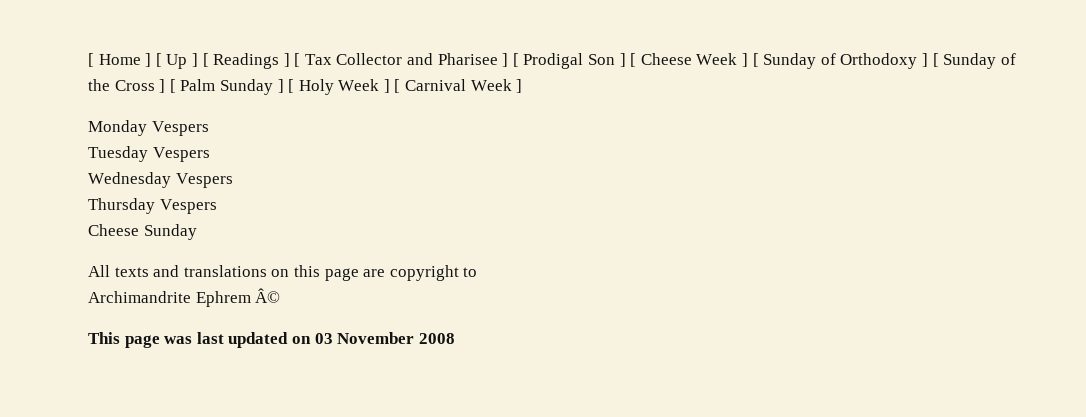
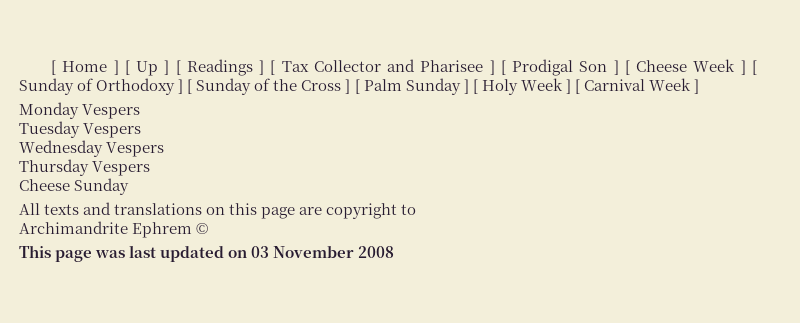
- Archimandrite Ephrem Â©
+ Archimandrite Ephrem ©

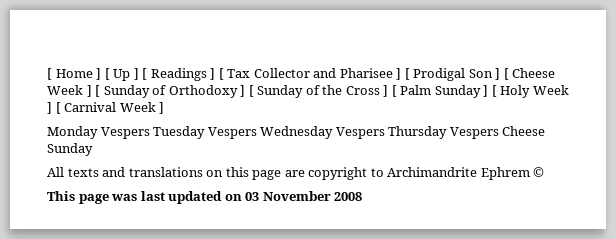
- Monday Vespers
- Tuesday Vespers
- Wednesday Vespers
- Thursday Vespers
- Cheese Sunday
+ Monday Vespers Tuesday Vespers Wednesday Vespers Thursday Vespers Cheese Sunday
- All texts and translations on this page are copyright to
- Archimandrite Ephrem ©
+ All texts and translations on this page are copyright to Archimandrite Ephrem ©

